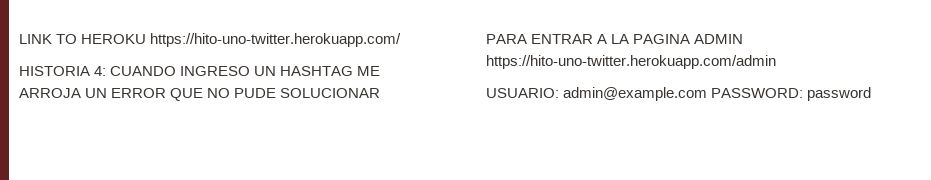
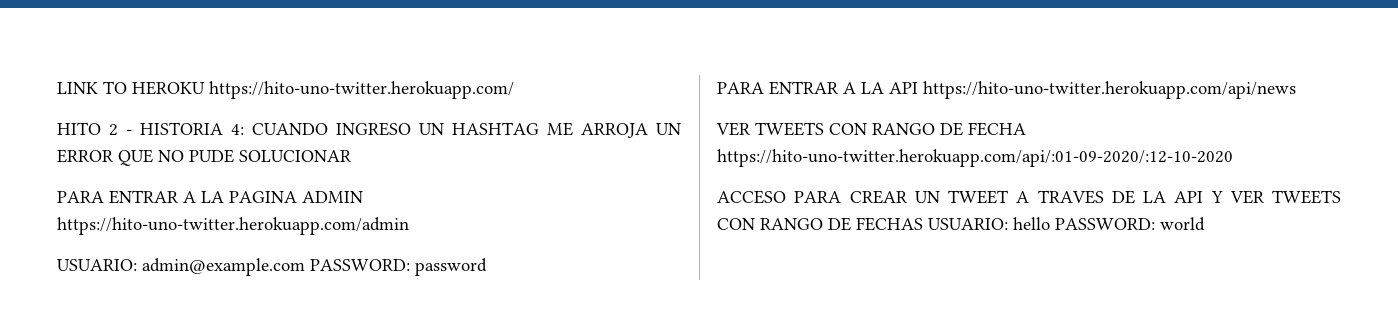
- HISTORIA 4: CUANDO INGRESO UN HASHTAG ME ARROJA UN ERROR QUE NO PUDE SOLUCIONAR
+ HITO 2 - HISTORIA 4: CUANDO INGRESO UN HASHTAG ME ARROJA UN ERROR QUE NO PUDE SOLUCIONAR
+ PARA ENTRAR A LA API https://hito-uno-twitter.herokuapp.com/api/news
+ VER TWEETS CON RANGO DE FECHA https://hito-uno-twitter.herokuapp.com/api/:01-09-2020/:12-10-2020
+ ACCESO PARA CREAR UN TWEET A TRAVES DE LA API Y VER TWEETS CON RANGO DE FECHAS USUARIO: hello PASSWORD: world

